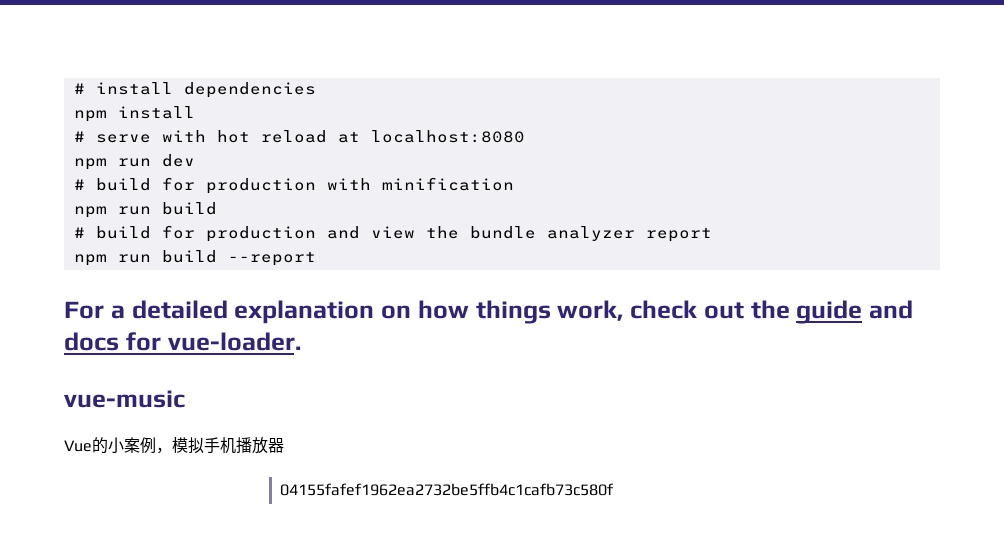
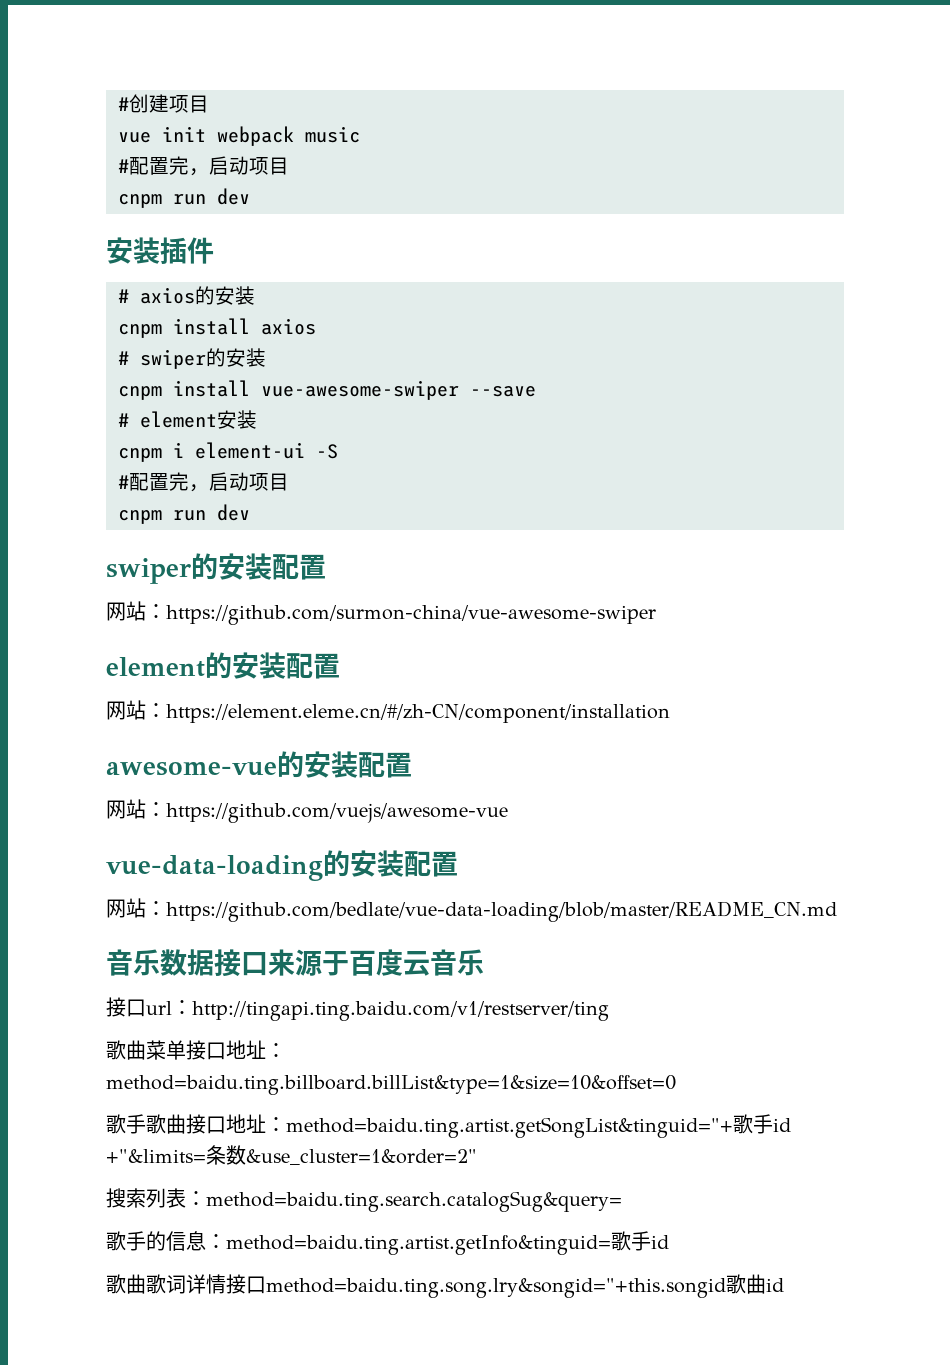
- # install dependencies
- npm install
- # serve with hot reload at localhost:8080
- npm run dev
- # build for production with minification
- npm run build
- # build for production and view the bundle analyzer report
- npm run build --report
- For a detailed explanation on how things work, check out the guide and docs for vue-loader.
- vue-music
- Vue的小案例，模拟手机播放器
- 04155fafef1962ea2732be5ffb4c1cafb73c580f
+ #创建项目
+ vue init webpack music
+ #配置完，启动项目
+ cnpm run dev
+ 安装插件
+ # axios的安装
+ cnpm install axios
+ # swiper的安装
+ cnpm install vue-awesome-swiper --save
+ # element安装
+ cnpm i element-ui -S
+ #配置完，启动项目
+ cnpm run dev
+ swiper的安装配置
+ 网站：https://github.com/surmon-china/vue-awesome-swiper
+ element的安装配置
+ 网站：https://element.eleme.cn/#/zh-CN/component/installation
+ awesome-vue的安装配置
+ 网站：https://github.com/vuejs/awesome-vue
+ vue-data-loading的安装配置
+ 网站：https://github.com/bedlate/vue-data-loading/blob/master/README_CN.md
+ 音乐数据接口来源于百度云音乐
+ 接口url：http://tingapi.ting.baidu.com/v1/restserver/ting
+ 歌曲菜单接口地址：method=baidu.ting.billboard.billList&type=1&size=10&offset=0
+ 歌手歌曲接口地址：method=baidu.ting.artist.getSongList&tinguid="+歌手id +"&limits=条数&use_cluster=1&order=2"
+ 搜索列表：method=baidu.ting.search.catalogSug&query=
+ 歌手的信息：method=baidu.ting.artist.getInfo&tinguid=歌手id
+ 歌曲歌词详情接口method=baidu.ting.song.lry&songid="+this.songid歌曲id

